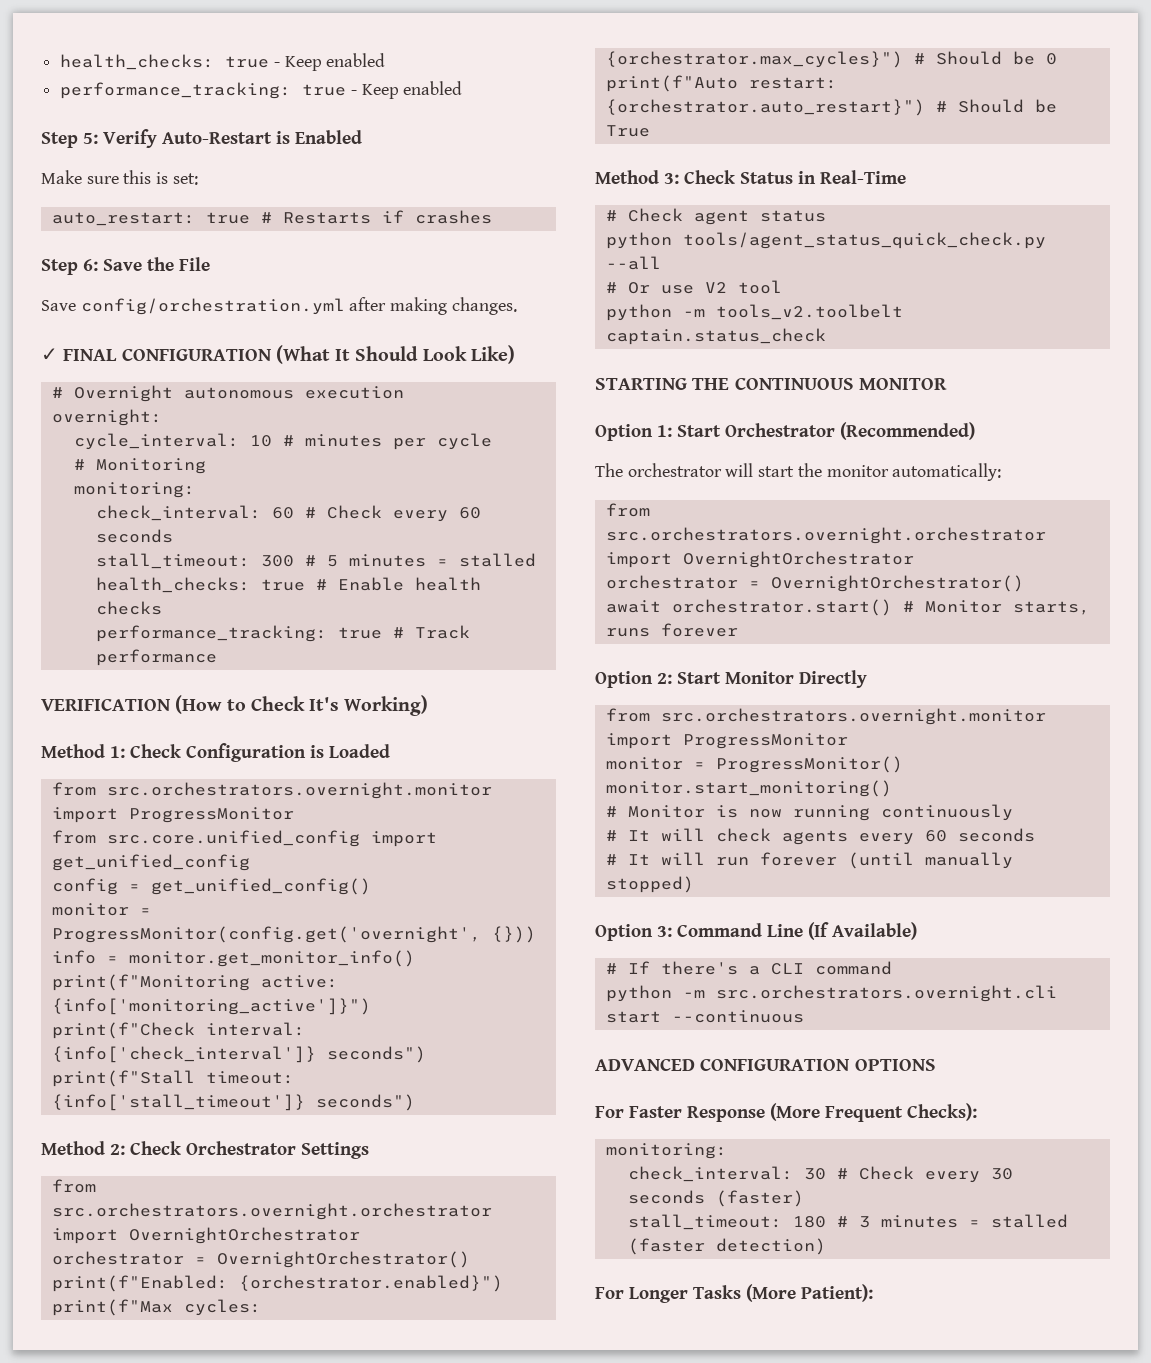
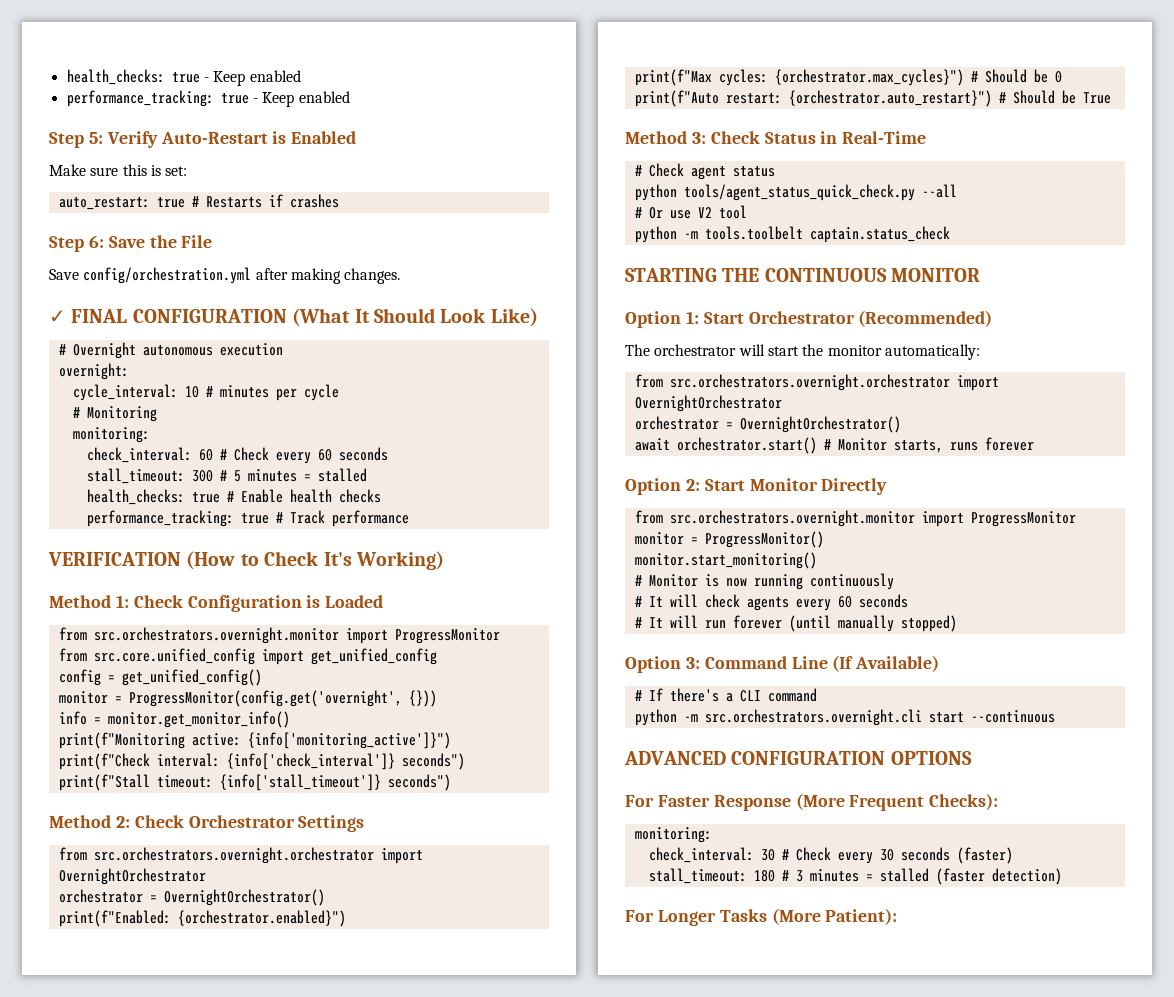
- python -m tools_v2.toolbelt captain.status_check
+ python -m tools.toolbelt captain.status_check

